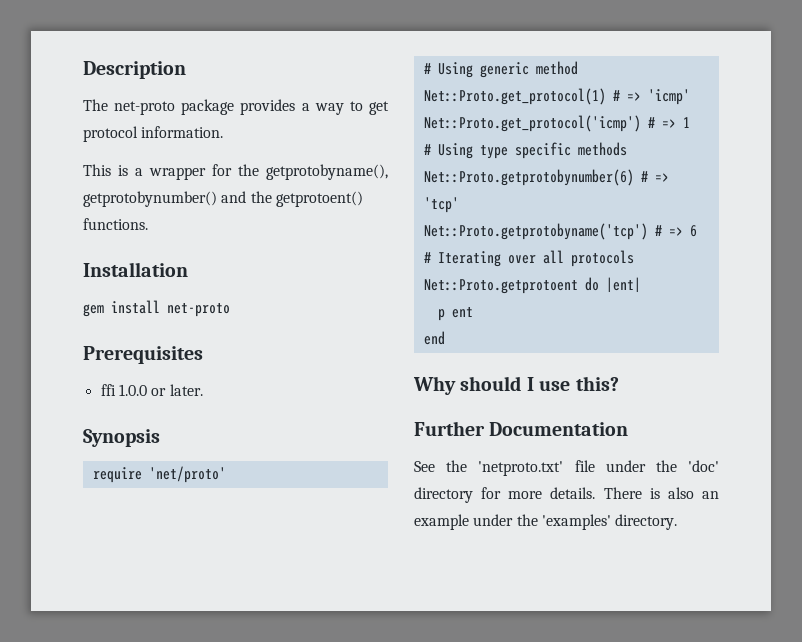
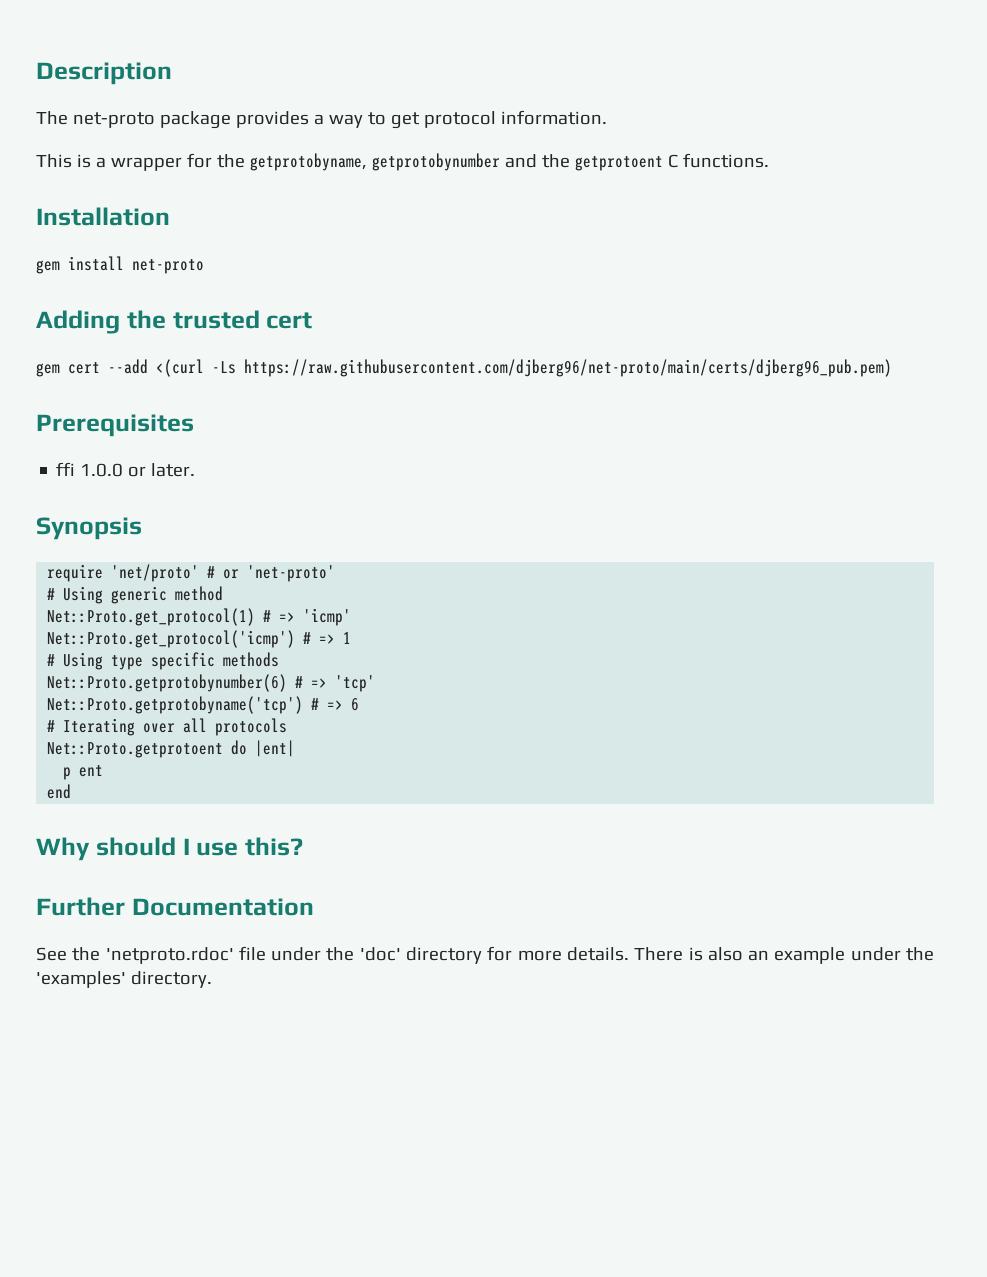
- This is a wrapper for the getprotobyname(), getprotobynumber() and the getprotoent() functions.
+ This is a wrapper for the getprotobyname, getprotobynumber and the getprotoent C functions.
+ Adding the trusted cert
+ gem cert --add <(curl -Ls https://raw.githubusercontent.com/djberg96/net-proto/main/certs/djberg96_pub.pem)
- require 'net/proto'
+ require 'net/proto' # or 'net-proto'
- See the 'netproto.txt' file under the 'doc' directory for more details.
+ See the 'netproto.rdoc' file under the 'doc' directory for more details.

